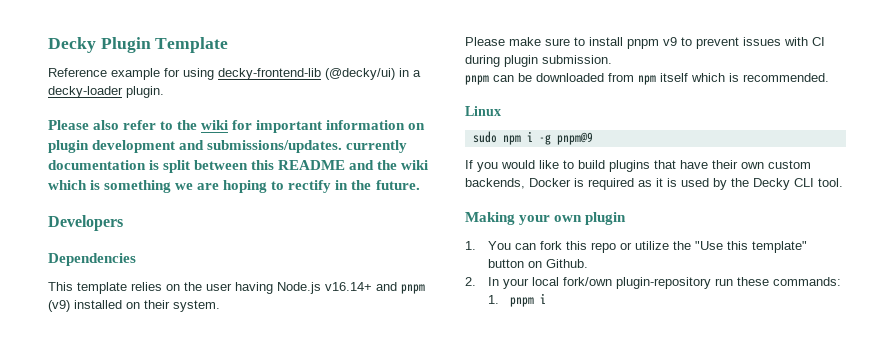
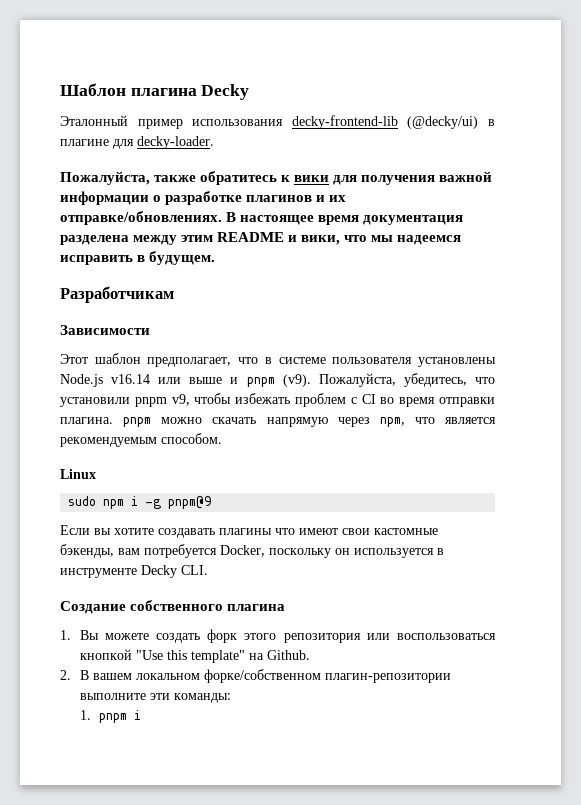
- Decky Plugin Template
- Reference example for using decky-frontend-lib (@decky/ui) in a decky-loader plugin.
- Please also refer to the wiki for important information on plugin development and submissions/updates. currently documentation is split between this README and the wiki which is something we are hoping to rectify in the future.
- Developers
- Dependencies
- This template relies on the user having Node.js v16.14+ and pnpm (v9) installed on their system.
- Please make sure to install pnpm v9 to prevent issues with CI during plugin submission.
- pnpm can be downloaded from npm itself which is recommended.
+ Шаблон плагина Decky
+ Эталонный пример использования decky-frontend-lib (@decky/ui) в плагине для decky-loader.
+ Пожалуйста, также обратитесь к вики для получения важной информации о разработке плагинов и их отправке/обновлениях. В настоящее время документация разделена между этим README и вики, что мы надеемся исправить в будущем.
+ Разработчикам
+ Зависимости
+ Этот шаблон предполагает, что в системе пользователя установлены Node.js v16.14 или выше и pnpm (v9). Пожалуйста, убедитесь, что установили pnpm v9, чтобы избежать проблем с CI во время отправки плагина. pnpm можно скачать напрямую через npm, что является рекомендуемым способом.
- If you would like to build plugins that have their own custom backends, Docker is required as it is used by the Decky CLI tool.
- Making your own plugin
- 1. You can fork this repo or utilize the "Use this template" button on Github.
+ Если вы хотите создавать плагины что имеют свои кастомные бэкенды, вам потребуется Docker, поскольку он используется в инструменте Decky CLI.
+ Создание собственного плагина
+ 1. Вы можете создать форк этого репозитория или воспользоваться кнопкой "Use this template" на Github.
- 2. In your local fork/own plugin-repository run these commands:
+ 2. В вашем локальном форке/собственном плагин-репозитории выполните эти команды:

